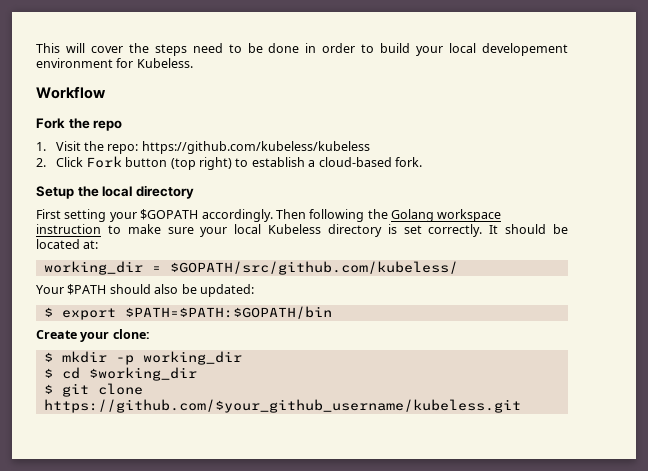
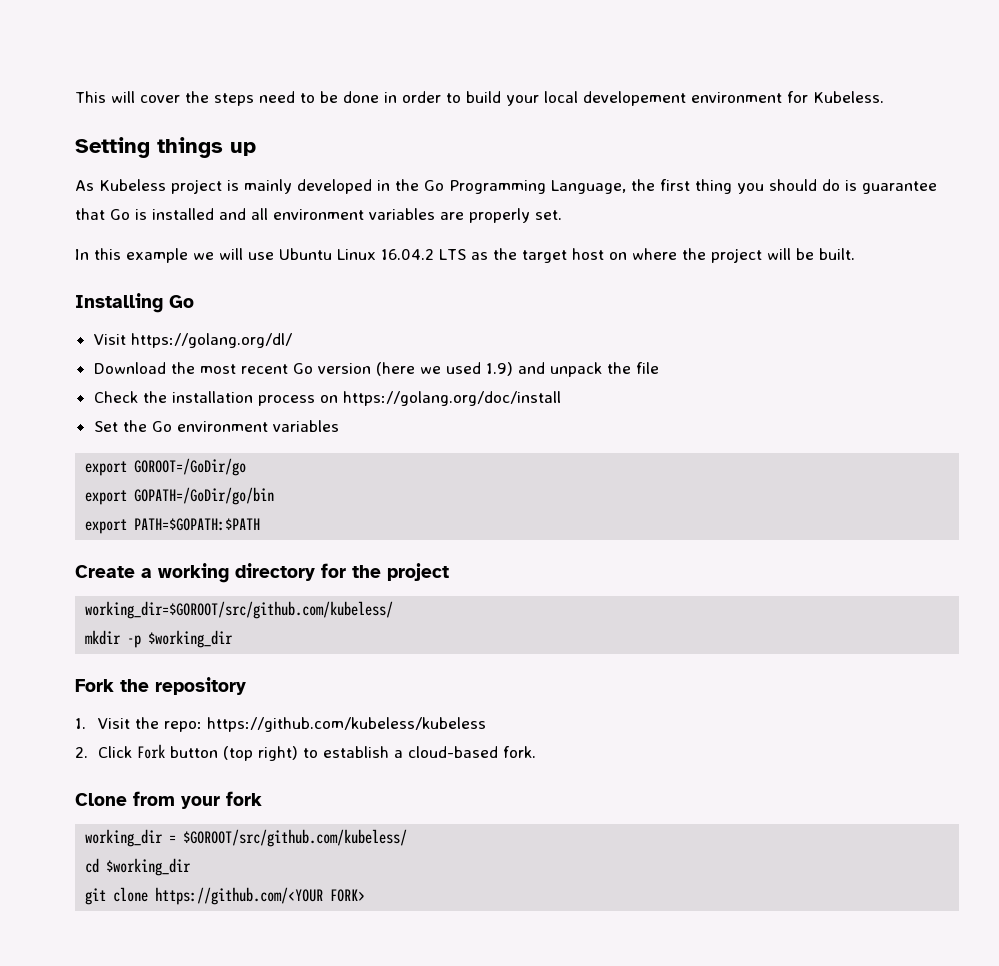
- Workflow
+ Setting things up
+ As Kubeless project is mainly developed in the Go Programming Language, the first thing you should do is guarantee that Go is installed and all environment variables are properly set.
+ In this example we will use Ubuntu Linux 16.04.2 LTS as the target host on where the project will be built.
+ Installing Go
+ Visit https://golang.org/dl/
+ Download the most recent Go version (here we used 1.9) and unpack the file
+ Check the installation process on https://golang.org/doc/install
+ Set the Go environment variables
+ export GOROOT=/GoDir/go
+ export GOPATH=/GoDir/go/bin
+ export PATH=$GOPATH:$PATH
+ Create a working directory for the project
+ working_dir=$GOROOT/src/github.com/kubeless/
+ mkdir -p $working_dir
- Fork the repo
+ Fork the repository
- Setup the local directory
- First setting your $GOPATH accordingly. Then following the Golang workspace instruction to make sure your local Kubeless directory is set correctly. It should be located at:
- working_dir = $GOPATH/src/github.com/kubeless/
- Your $PATH should also be updated:
- $ export $PATH=$PATH:$GOPATH/bin
- Create your clone:
- $ mkdir -p working_dir
- $ cd $working_dir
+ Clone from your fork
+ working_dir = $GOROOT/src/github.com/kubeless/
+ cd $working_dir
- $ git clone https://github.com/$your_github_username/kubeless.git
+ git clone https://github.com/<YOUR FORK>

